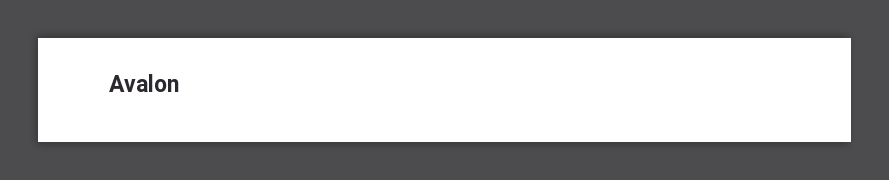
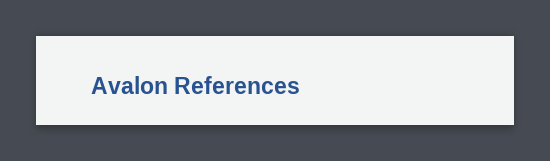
- Avalon
+ Avalon References

